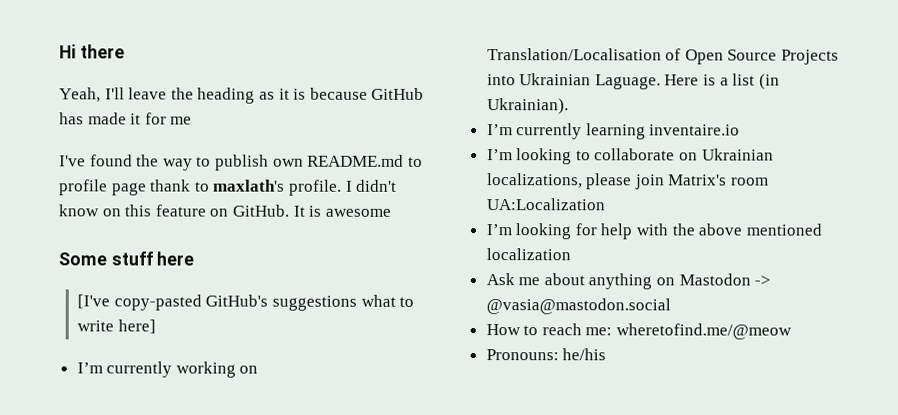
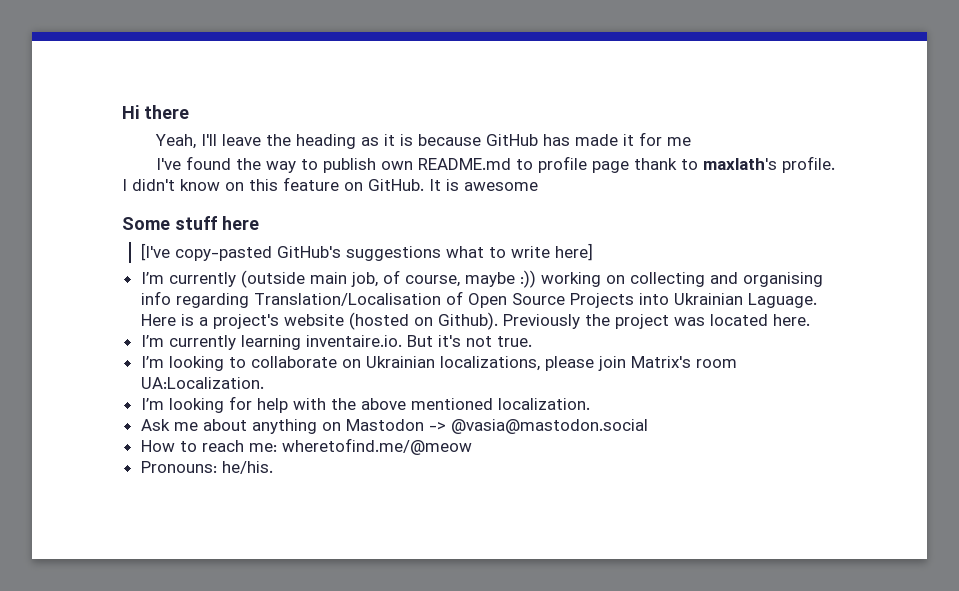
- I’m currently working on Translation/Localisation of Open Source Projects into Ukrainian Laguage.
+ I’m currently (outside main job, of course, maybe :)) working on collecting and organising info regarding Translation/Localisation of Open Source Projects into Ukrainian Laguage.
- Here is a list (in Ukrainian).
- I’m currently learning inventaire.io
+ Here is a project's website (hosted on Github). Previously the project was located here.
+ I’m currently learning inventaire.io. But it's not true.
- I’m looking to collaborate on Ukrainian localizations, please join Matrix's room UA:Localization
+ I’m looking to collaborate on Ukrainian localizations, please join Matrix's room UA:Localization.
- I’m looking for help with the above mentioned localization
+ I’m looking for help with the above mentioned localization.
- Pronouns: he/his
+ Pronouns: he/his.

